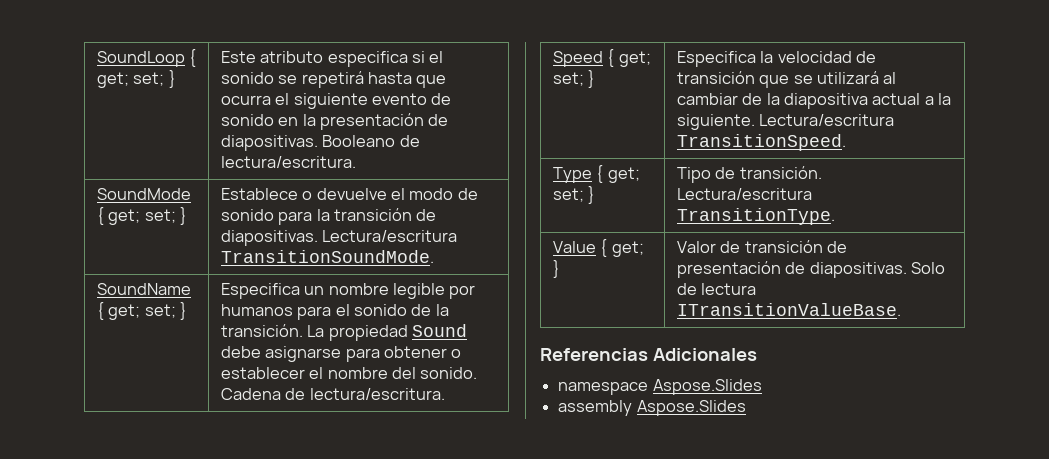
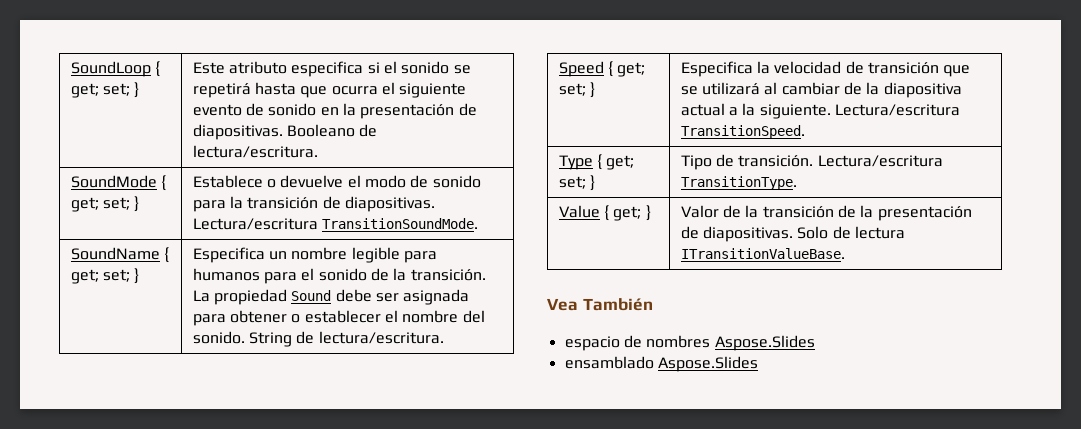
- SoundName { get; set; } | Especifica un nombre legible por humanos para el sonido de la transición. La propiedad Sound debe asignarse para obtener o establecer el nombre del sonido. Cadena de lectura/escritura.
+ SoundName { get; set; } | Especifica un nombre legible para humanos para el sonido de la transición. La propiedad Sound debe ser asignada para obtener o establecer el nombre del sonido. String de lectura/escritura.
- Value { get; } | Valor de transición de presentación de diapositivas. Solo de lectura ITransitionValueBase.
+ Value { get; } | Valor de la transición de la presentación de diapositivas. Solo de lectura ITransitionValueBase.
- Referencias Adicionales
- namespace Aspose.Slides
+ Vea También
+ espacio de nombres Aspose.Slides
- assembly Aspose.Slides
+ ensamblado Aspose.Slides

